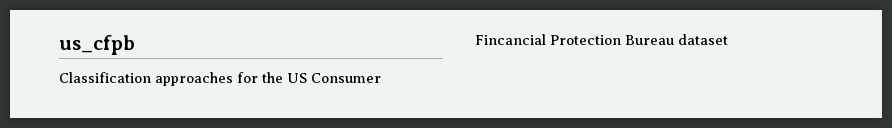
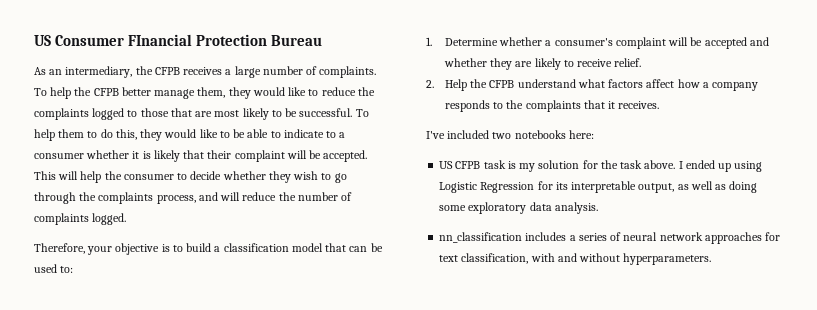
- us_cfpb
- Classification approaches for the US Consumer Fincancial Protection Bureau dataset
+ US Consumer FInancial Protection Bureau
+ As an intermediary, the CFPB receives a large number of complaints. To help the CFPB better manage them, they would like to reduce the complaints logged to those that are most likely to be successful. To help them to do this, they would like to be able to indicate to a consumer whether it is likely that their complaint will be accepted. This will help the consumer to decide whether they wish to go through the complaints process, and will reduce the number of complaints logged.
+ Therefore, your objective is to build a classification model that can be used to:
+ 1. Determine whether a consumer's complaint will be accepted and whether they are likely to receive relief.
+ 2. Help the CFPB understand what factors affect how a company responds to the complaints that it receives.
+ I've included two notebooks here:
+ US CFPB task is my solution for the task above. I ended up using Logistic Regression for its interpretable output, as well as doing some exploratory data analysis.
+ nn_classification includes a series of neural network approaches for text classification, with and without hyperparameters.

